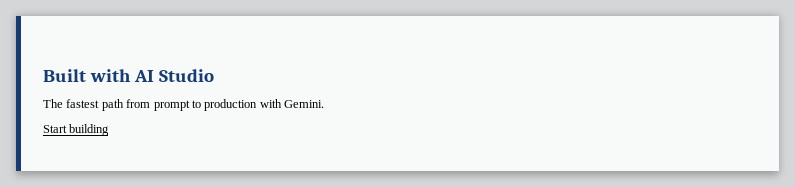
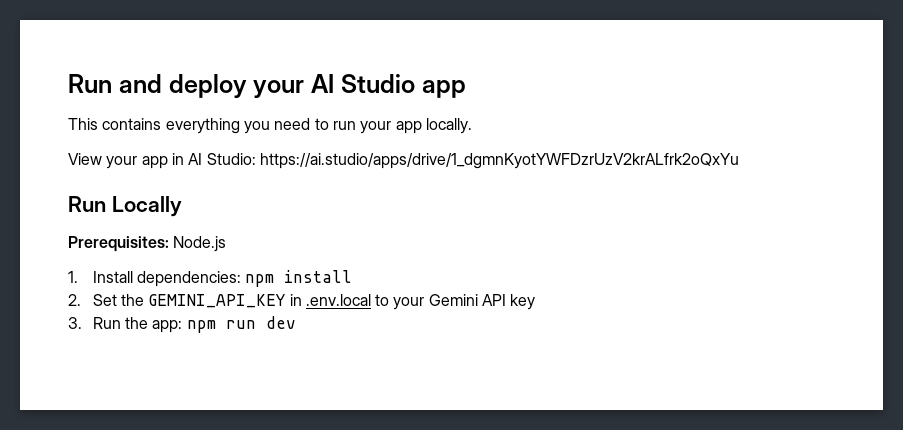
- Built with AI Studio
- The fastest path from prompt to production with Gemini.
- Start building
+ Run and deploy your AI Studio app
+ This contains everything you need to run your app locally.
+ View your app in AI Studio: https://ai.studio/apps/drive/1_dgmnKyotYWFDzrUzV2krALfrk2oQxYu
+ Run Locally
+ Prerequisites: Node.js
+ 1. Install dependencies: npm install
+ 2. Set the GEMINI_API_KEY in .env.local to your Gemini API key
+ 3. Run the app: npm run dev

